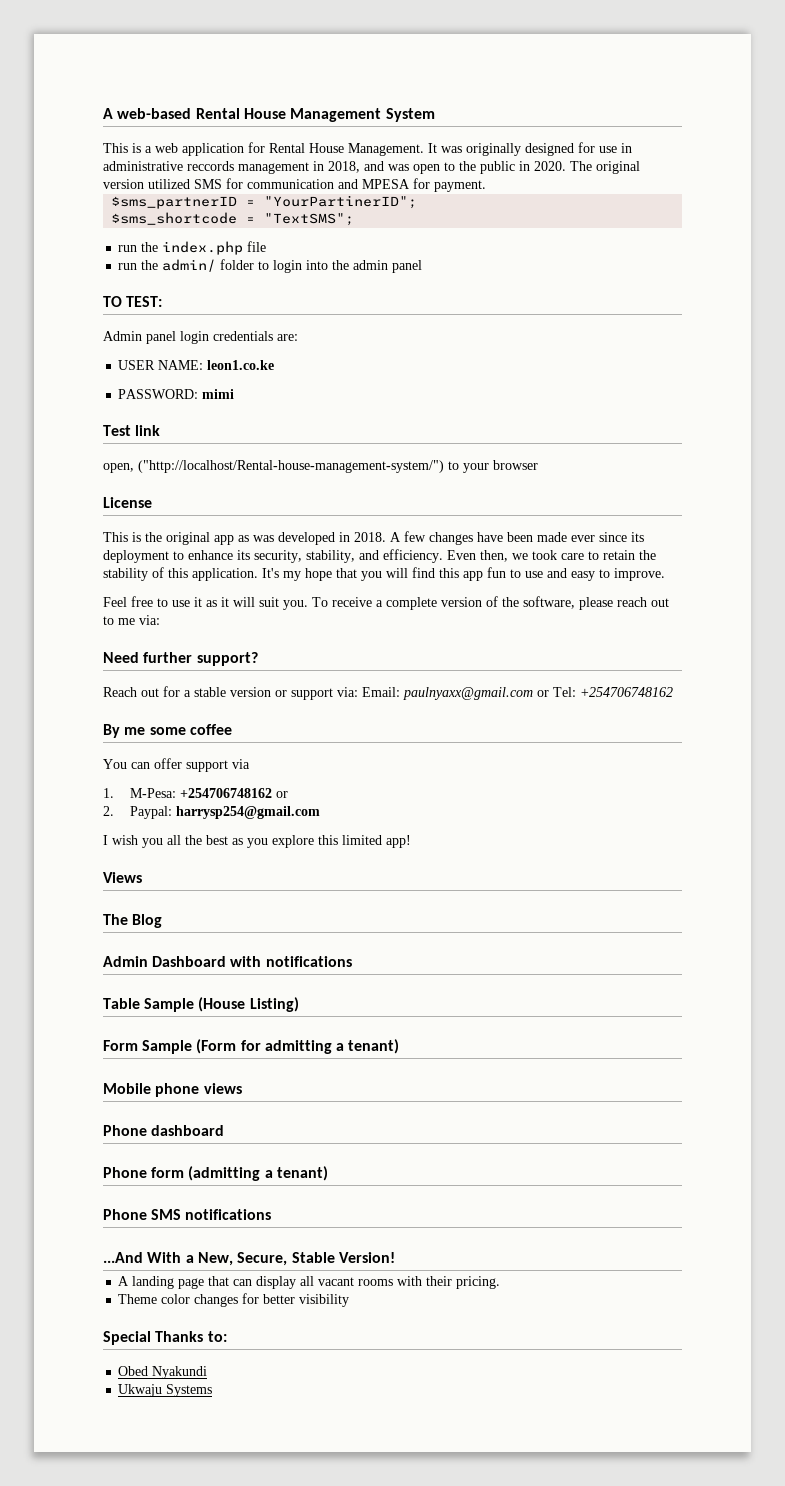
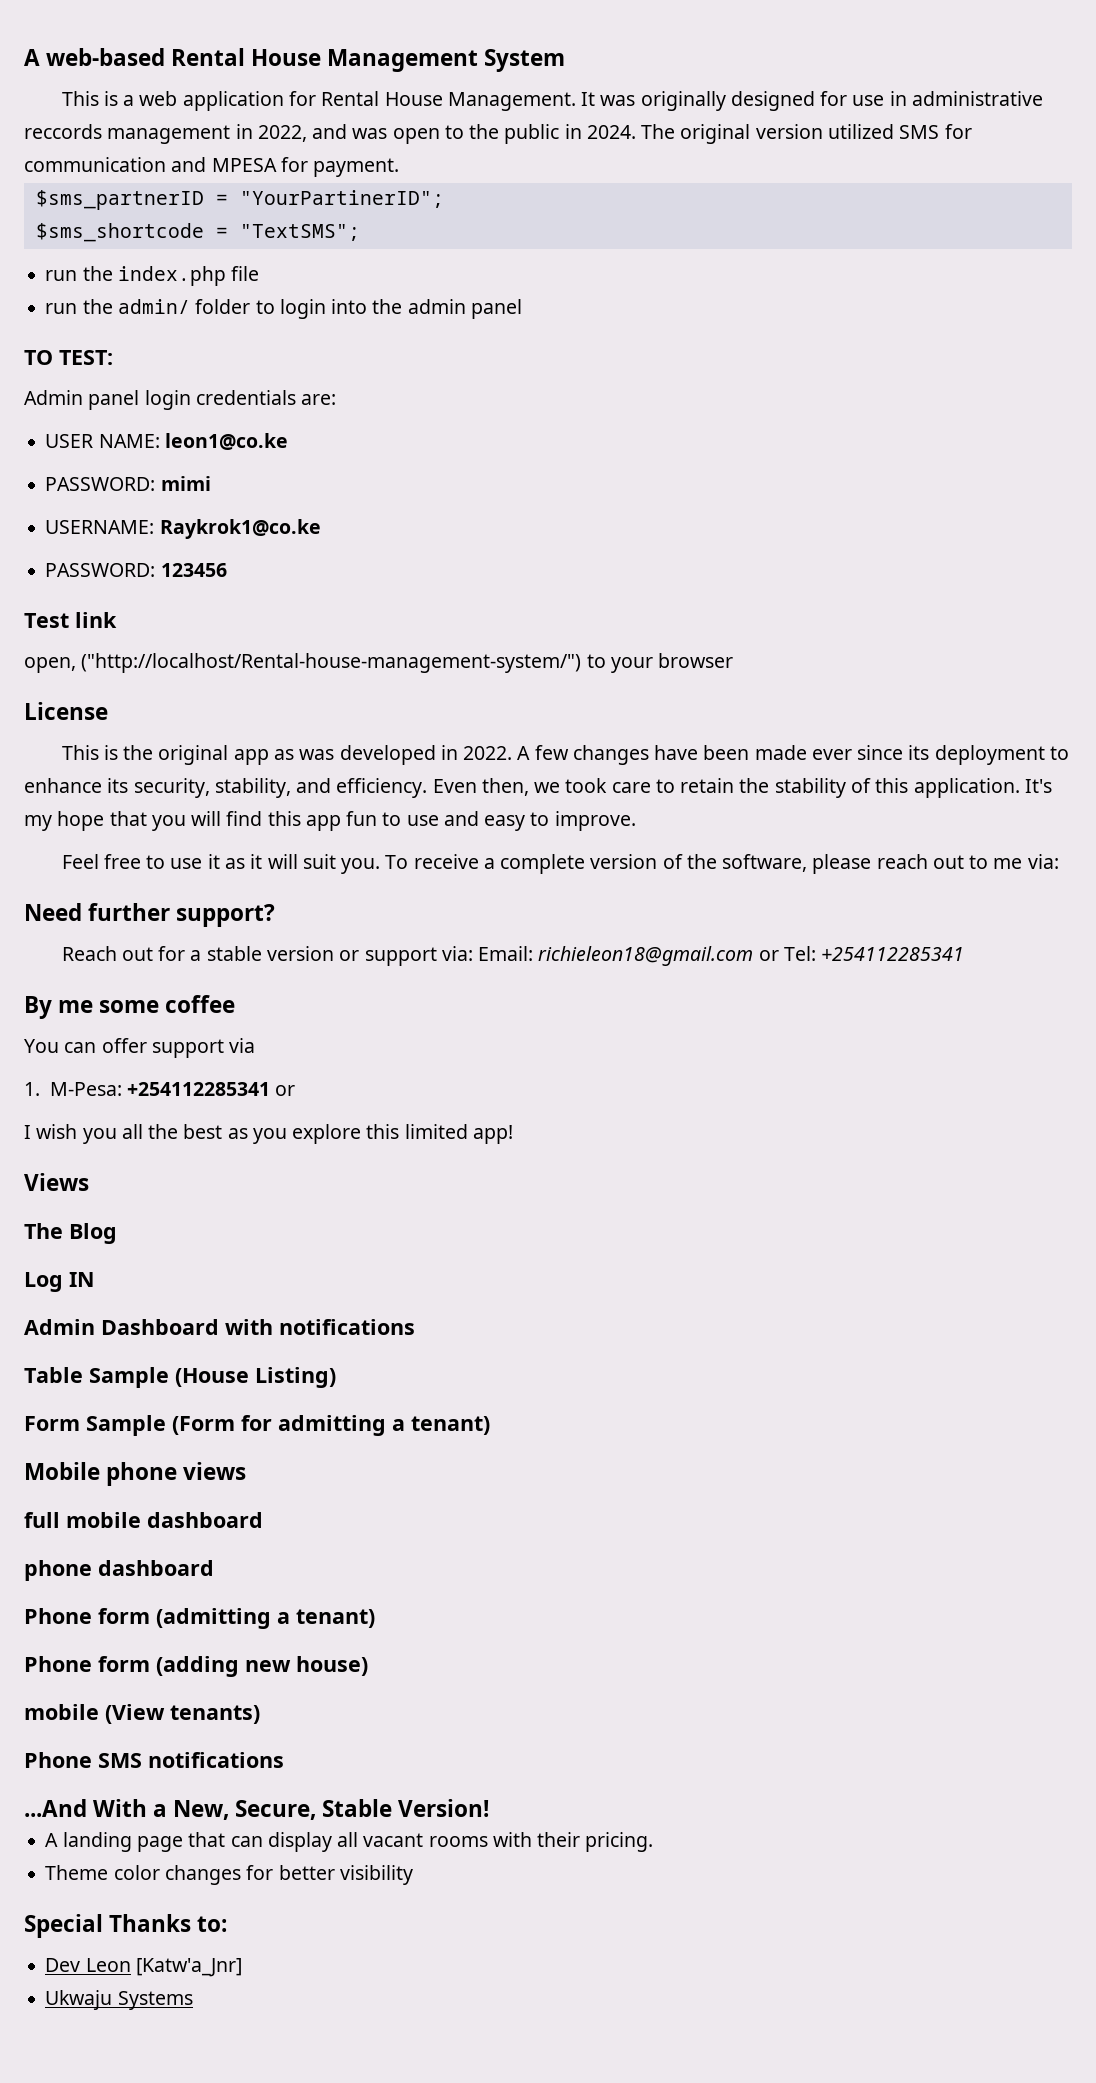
- It was originally designed for use in administrative reccords management in 2018, and was open to the public in 2020.
+ It was originally designed for use in administrative reccords management in 2022, and was open to the public in 2024.
- USER NAME: leon1.co.ke
+ USER NAME: leon1@co.ke
+ USERNAME: Raykrok1@co.ke
+ PASSWORD: 123456
- This is the original app as was developed in 2018.
+ This is the original app as was developed in 2022.
- Reach out for a stable version or support via: Email: paulnyaxx@gmail.com or Tel: +254706748162
+ Reach out for a stable version or support via: Email: richieleon18@gmail.com or Tel: +254112285341
- 1. M-Pesa: +254706748162 or
- 2. Paypal: harrysp254@gmail.com
+ 1. M-Pesa: +254112285341 or
+ Log IN
- Phone dashboard
+ full mobile dashboard
+ phone dashboard
+ Phone form (adding new house)
+ mobile (View tenants)
- Obed Nyakundi
+ Dev Leon [Katw'a_Jnr]

